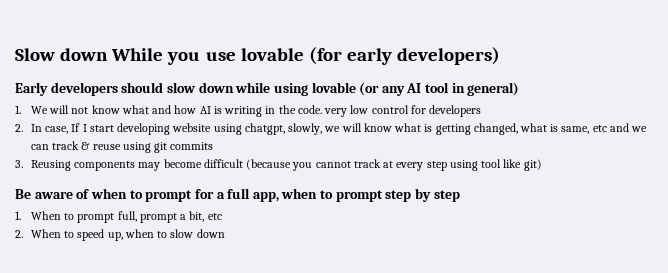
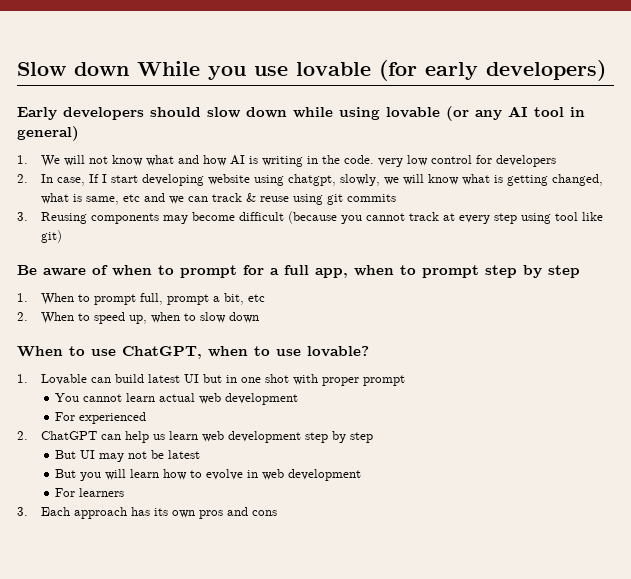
+ When to use ChatGPT, when to use lovable?
+ 1. Lovable can build latest UI but in one shot with proper prompt
+ You cannot learn actual web development
+ For experienced
+ 2. ChatGPT can help us learn web development step by step
+ But UI may not be latest
+ But you will learn how to evolve in web development
+ For learners
+ 3. Each approach has its own pros and cons

